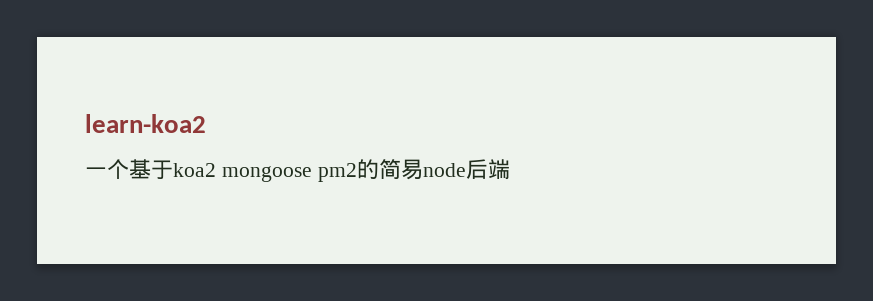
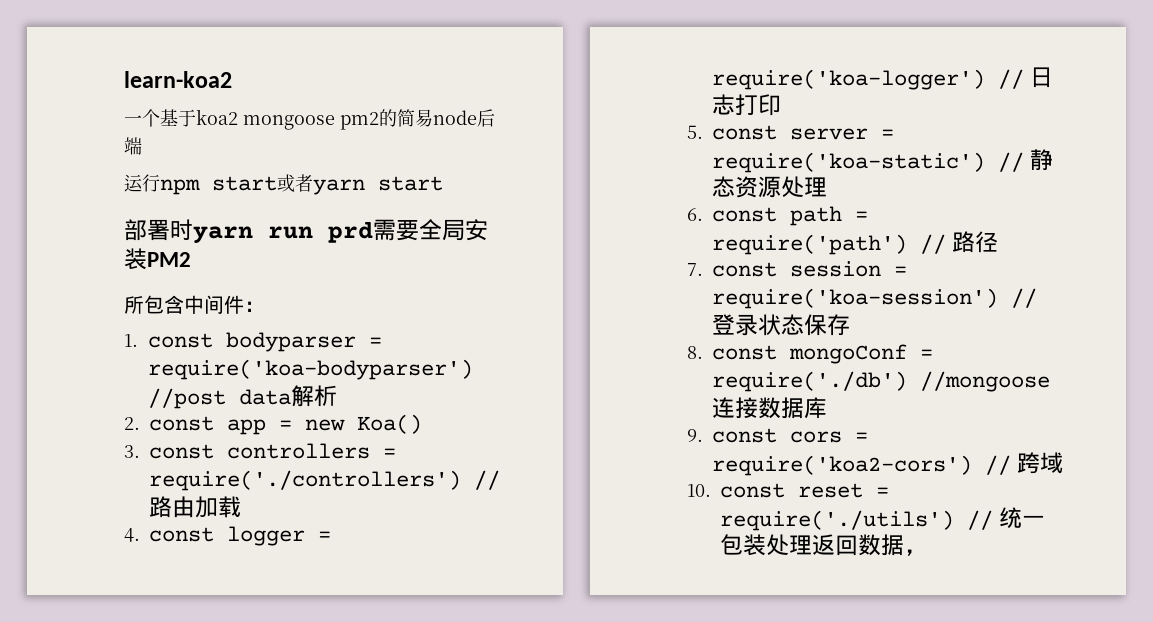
+ 运行npm start或者yarn start
+ 部署时yarn run prd需要全局安装PM2
+ 所包含中间件：
+ 1. const bodyparser = require('koa-bodyparser') //post data解析
+ 2. const app = new Koa()
+ 3. const controllers = require('./controllers') // 路由加载
+ 4. const logger = require('koa-logger') // 日志打印
+ 5. const server = require('koa-static') // 静态资源处理
+ 6. const path = require('path') // 路径
+ 7. const session = require('koa-session') // 登录状态保存
+ 8. const mongoConf = require('./db') //mongoose连接数据库
+ 9. const cors = require('koa2-cors') // 跨域
+ 10. const reset = require('./utils') // 统一包装处理返回数据，

